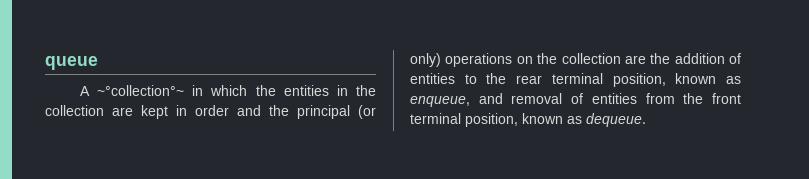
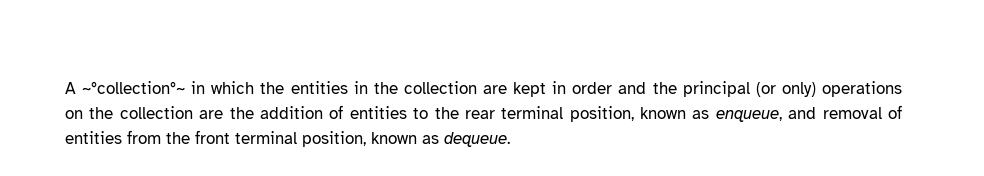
- queue

